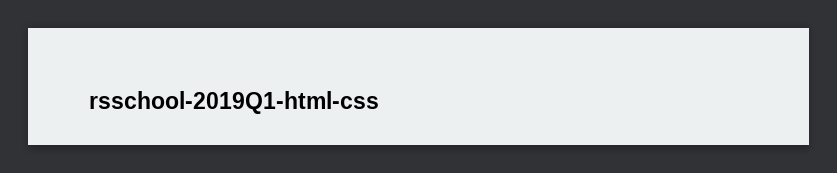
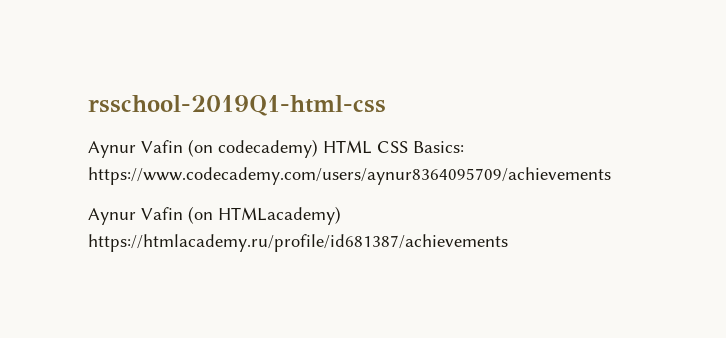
+ Aynur Vafin (on codecademy) HTML CSS Basics: https://www.codecademy.com/users/aynur8364095709/achievements
+ Aynur Vafin (on HTMLacademy) https://htmlacademy.ru/profile/id681387/achievements

